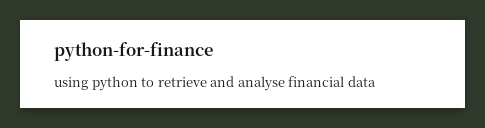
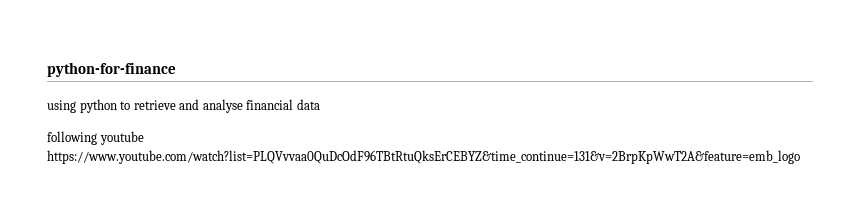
+ following youtube https://www.youtube.com/watch?list=PLQVvvaa0QuDcOdF96TBtRtuQksErCEBYZ&time_continue=131&v=2BrpKpWwT2A&feature=emb_logo

